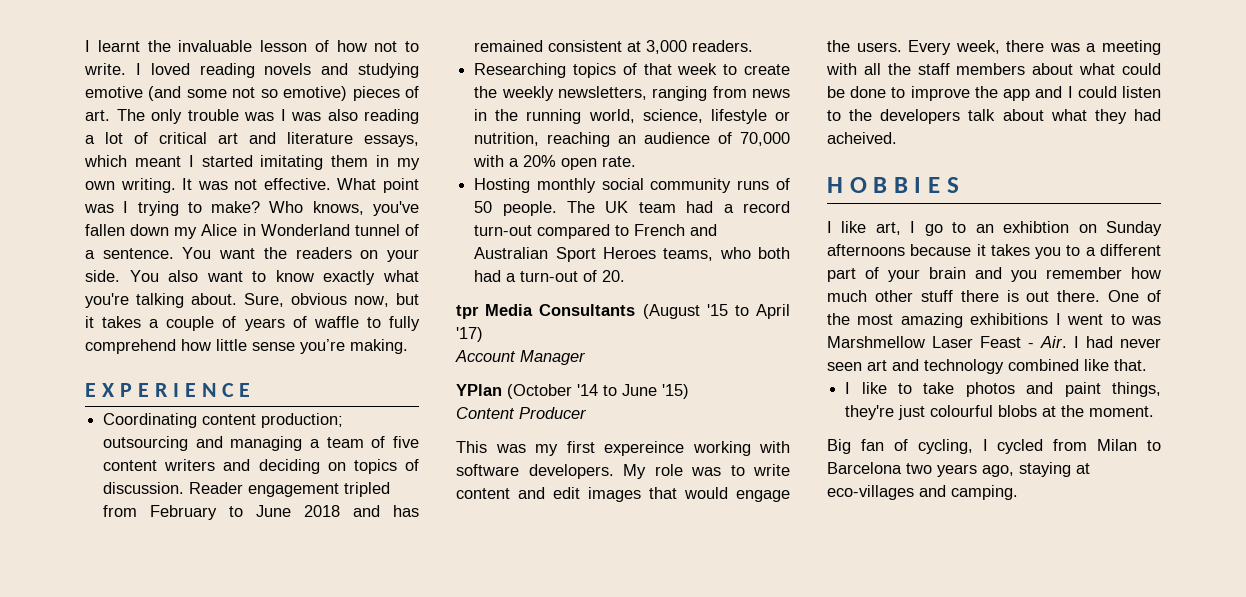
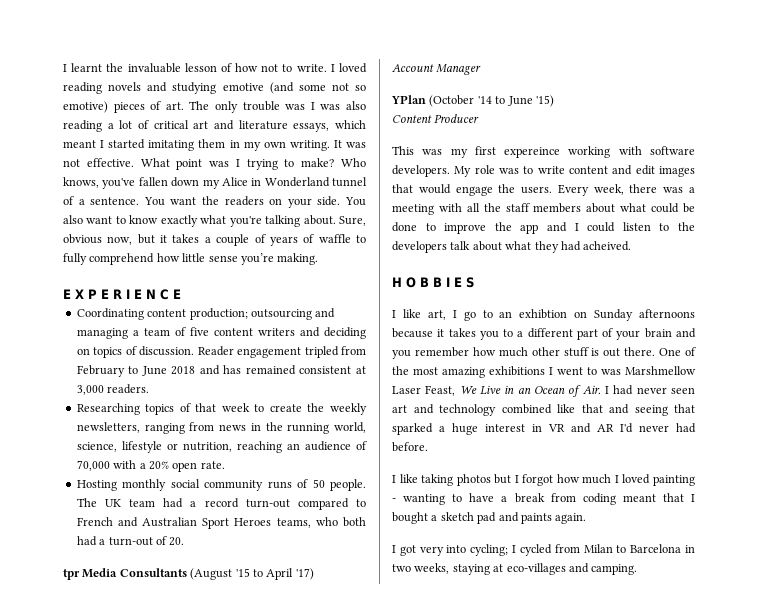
- I like art, I go to an exhibtion on Sunday afternoons because it takes you to a different part of your brain and you remember how much other stuff there is out there.
+ I like art, I go to an exhibtion on Sunday afternoons because it takes you to a different part of your brain and you remember how much other stuff is out there.
- One of the most amazing exhibitions I went to was Marshmellow Laser Feast - Air. I had never seen art and technology combined like that.
- I like to take photos and paint things, they're just colourful blobs at the moment.
- Big fan of cycling, I cycled from Milan to Barcelona two years ago, staying at eco-villages and camping.
+ One of the most amazing exhibitions I went to was Marshmellow Laser Feast, We Live in an Ocean of Air. I had never seen art and technology combined like that and seeing that sparked a huge interest in VR and AR I'd never had before.
+ I like taking photos but I forgot how much I loved painting - wanting to have a break from coding meant that I bought a sketch pad and paints again.
+ I got very into cycling; I cycled from Milan to Barcelona in two weeks, staying at eco-villages and camping.

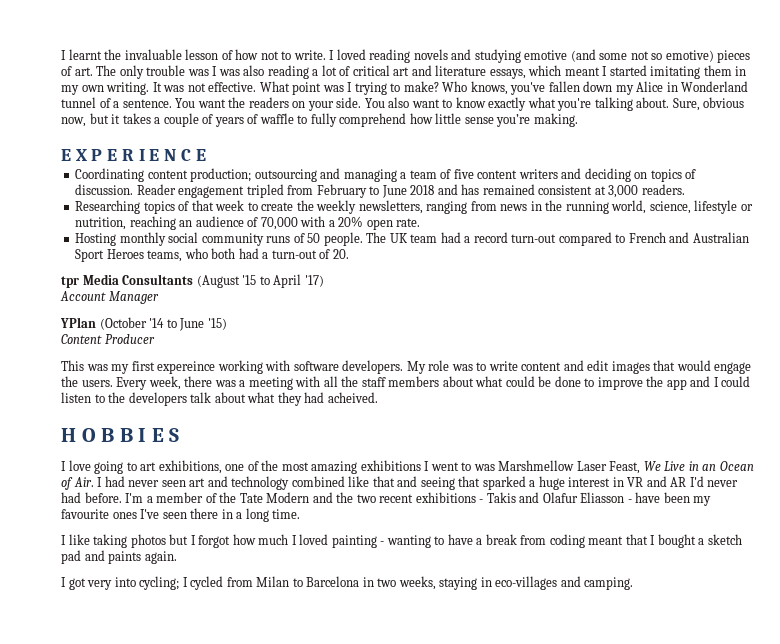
- I like art, I go to an exhibtion on Sunday afternoons because it takes you to a different part of your brain and you remember how much other stuff is out there. One of the most amazing exhibitions I went to was Marshmellow Laser Feast, We Live in an Ocean of Air. I had never seen art and technology combined like that and seeing that sparked a huge interest in VR and AR I'd never had before.
+ I love going to art exhibitions, one of the most amazing exhibitions I went to was Marshmellow Laser Feast, We Live in an Ocean of Air. I had never seen art and technology combined like that and seeing that sparked a huge interest in VR and AR I'd never had before. I'm a member of the Tate Modern and the two recent exhibitions - Takis and Olafur Eliasson - have been my favourite ones I've seen there in a long time.
- I got very into cycling; I cycled from Milan to Barcelona in two weeks, staying at eco-villages and camping.
+ I got very into cycling; I cycled from Milan to Barcelona in two weeks, staying in eco-villages and camping.

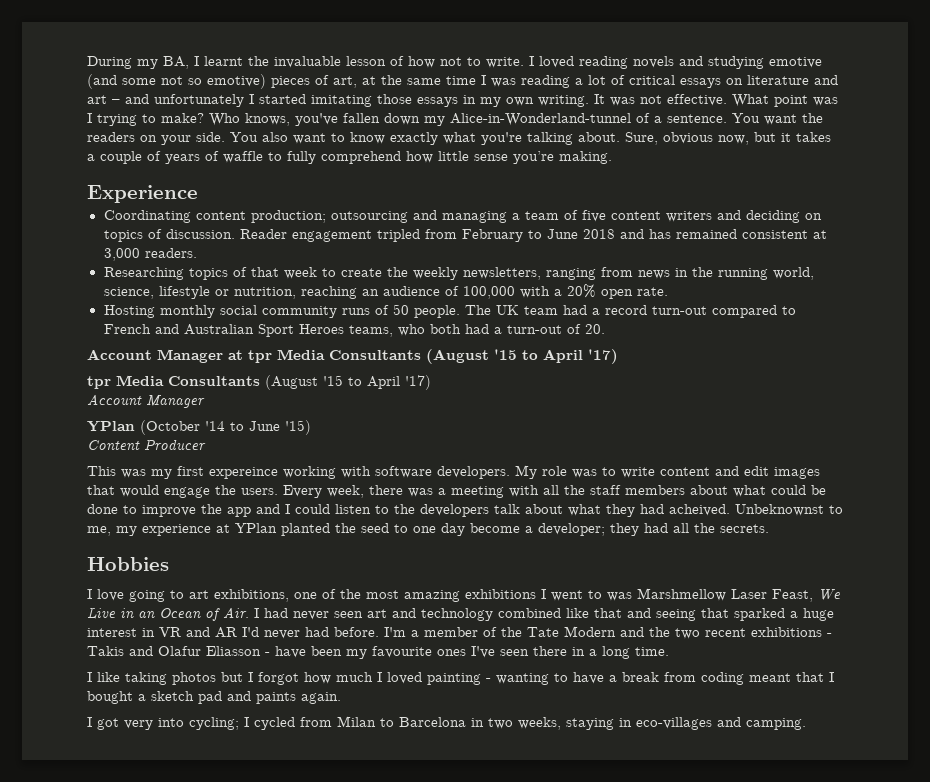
- I learnt the invaluable lesson of how not to write.
+ During my BA, I learnt the invaluable lesson of how not to write.
- I loved reading novels and studying emotive (and some not so emotive) pieces of art. The only trouble was I was also reading a lot of critical art and literature essays, which meant I started imitating them in my own writing.
+ I loved reading novels and studying emotive (and some not so emotive) pieces of art, at the same time I was reading a lot of critical essays on literature and art – and unfortunately I started imitating those essays in my own writing.
- Who knows, you've fallen down my Alice in Wonderland tunnel of a sentence.
+ Who knows, you've fallen down my Alice-in-Wonderland-tunnel of a sentence.
- E X P E R I E N C E
+ Experience
- Researching topics of that week to create the weekly newsletters, ranging from news in the running world, science, lifestyle or nutrition, reaching an audience of 70,000 with a 20% open rate.
+ Researching topics of that week to create the weekly newsletters, ranging from news in the running world, science, lifestyle or nutrition, reaching an audience of 100,000 with a 20% open rate.
+ Account Manager at tpr Media Consultants (August '15 to April '17)
- Every week, there was a meeting with all the staff members about what could be done to improve the app and I could listen to the developers talk about what they had acheived.
- H O B B I E S
+ Every week, there was a meeting with all the staff members about what could be done to improve the app and I could listen to the developers talk about what they had acheived. Unbeknownst to me, my experience at YPlan planted the seed to one day become a developer; they had all the secrets.
+ Hobbies

